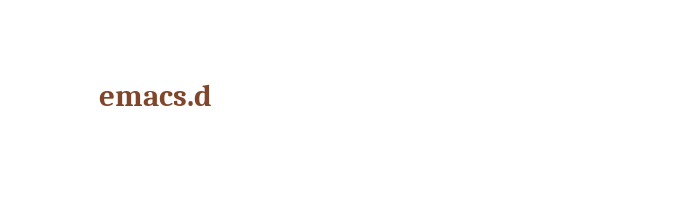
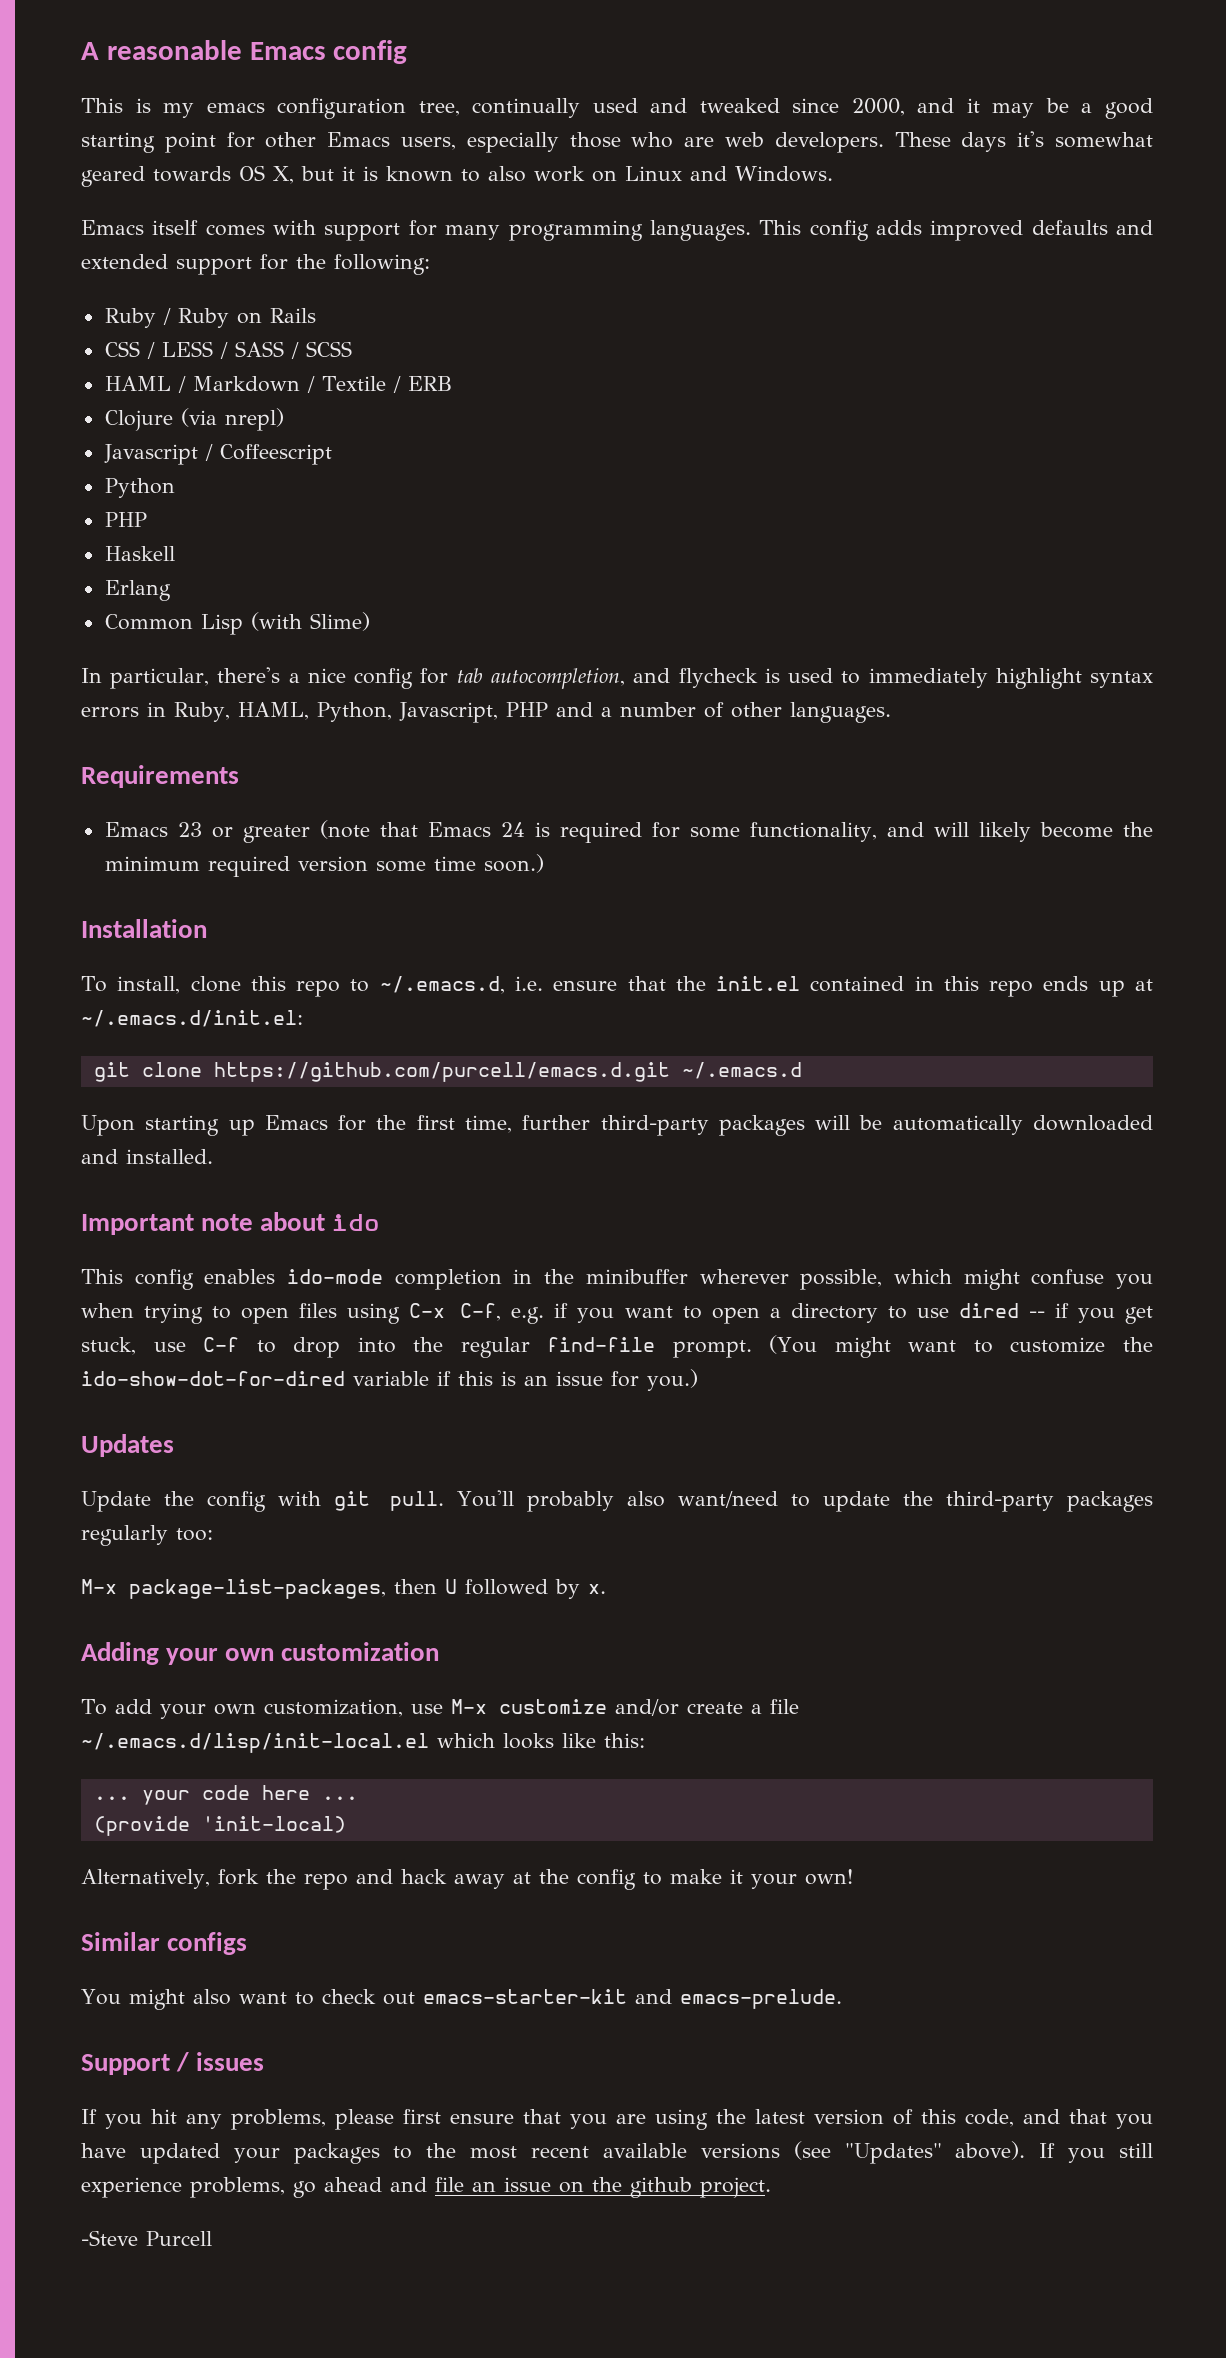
- emacs.d
+ A reasonable Emacs config
+ This is my emacs configuration tree, continually used and tweaked since 2000, and it may be a good starting point for other Emacs users, especially those who are web developers. These days it's somewhat geared towards OS X, but it is known to also work on Linux and Windows.
+ Emacs itself comes with support for many programming languages. This config adds improved defaults and extended support for the following:
+ Ruby / Ruby on Rails
+ CSS / LESS / SASS / SCSS
+ HAML / Markdown / Textile / ERB
+ Clojure (via nrepl)
+ Javascript / Coffeescript
+ Python
+ PHP
+ Haskell
+ Erlang
+ Common Lisp (with Slime)
+ In particular, there's a nice config for tab autocompletion, and flycheck is used to immediately highlight syntax errors in Ruby, HAML, Python, Javascript, PHP and a number of other languages.
+ Requirements
+ Emacs 23 or greater (note that Emacs 24 is required for some functionality, and will likely become the minimum required version some time soon.)
+ Installation
+ To install, clone this repo to ~/.emacs.d, i.e. ensure that the init.el contained in this repo ends up at ~/.emacs.d/init.el:
+ git clone https://github.com/purcell/emacs.d.git ~/.emacs.d
+ Upon starting up Emacs for the first time, further third-party packages will be automatically downloaded and installed.
+ Important note about ido
+ This config enables ido-mode completion in the minibuffer wherever possible, which might confuse you when trying to open files using C-x C-f, e.g. if you want to open a directory to use dired -- if you get stuck, use C-f to drop into the regular find-file prompt. (You might want to customize the ido-show-dot-for-dired variable if this is an issue for you.)
+ Updates
+ Update the config with git pull. You'll probably also want/need to update the third-party packages regularly too:
+ M-x package-list-packages, then U followed by x.
+ Adding your own customization
+ To add your own customization, use M-x customize and/or create a file ~/.emacs.d/lisp/init-local.el which looks like this:
+ ... your code here ...
+ (provide 'init-local)
+ Alternatively, fork the repo and hack away at the config to make it your own!
+ Similar configs
+ You might also want to check out emacs-starter-kit and emacs-prelude.
+ Support / issues
+ If you hit any problems, please first ensure that you are using the latest version of this code, and that you have updated your packages to the most recent available versions (see "Updates" above). If you still experience problems, go ahead and file an issue on the github project.
+ -Steve Purcell

